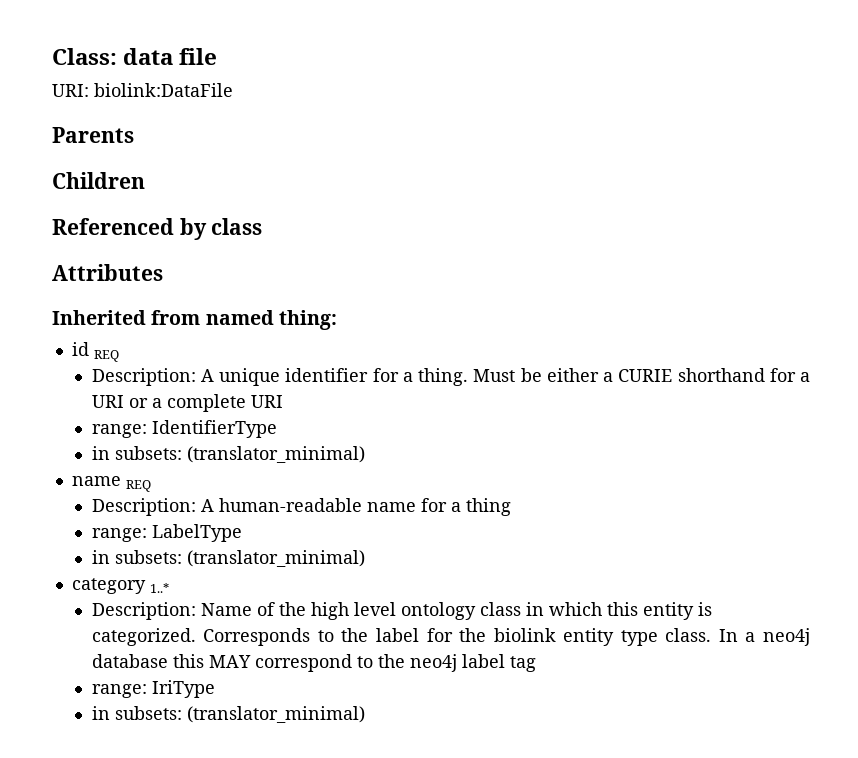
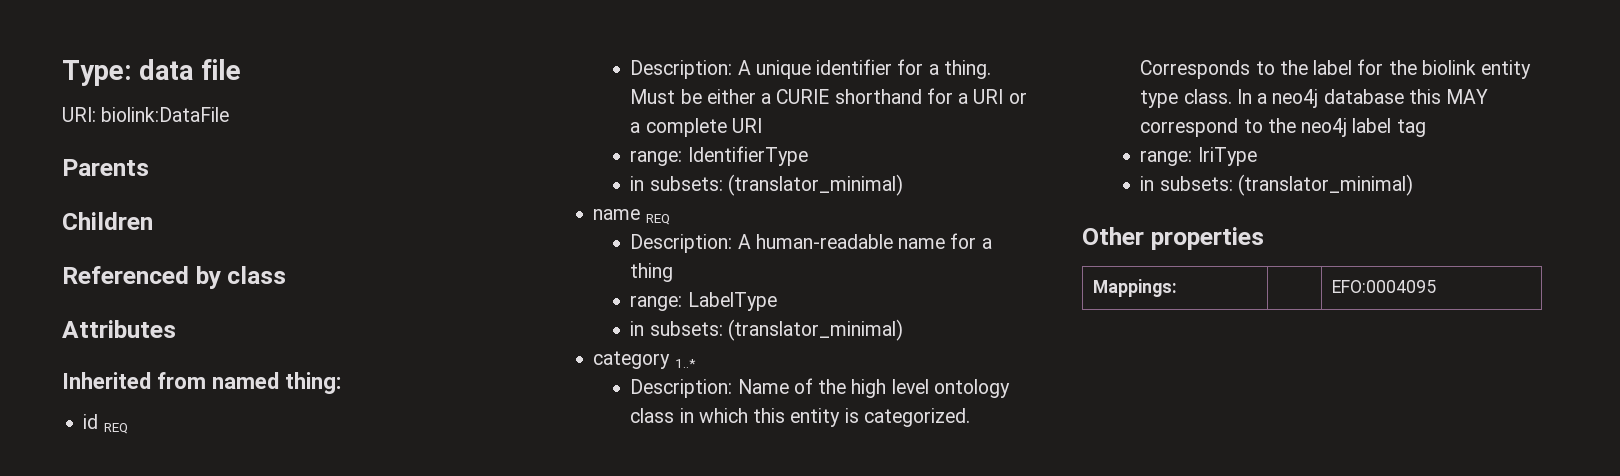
- Class: data file
+ Type: data file
+ Other properties
+ Mappings: | | EFO:0004095

